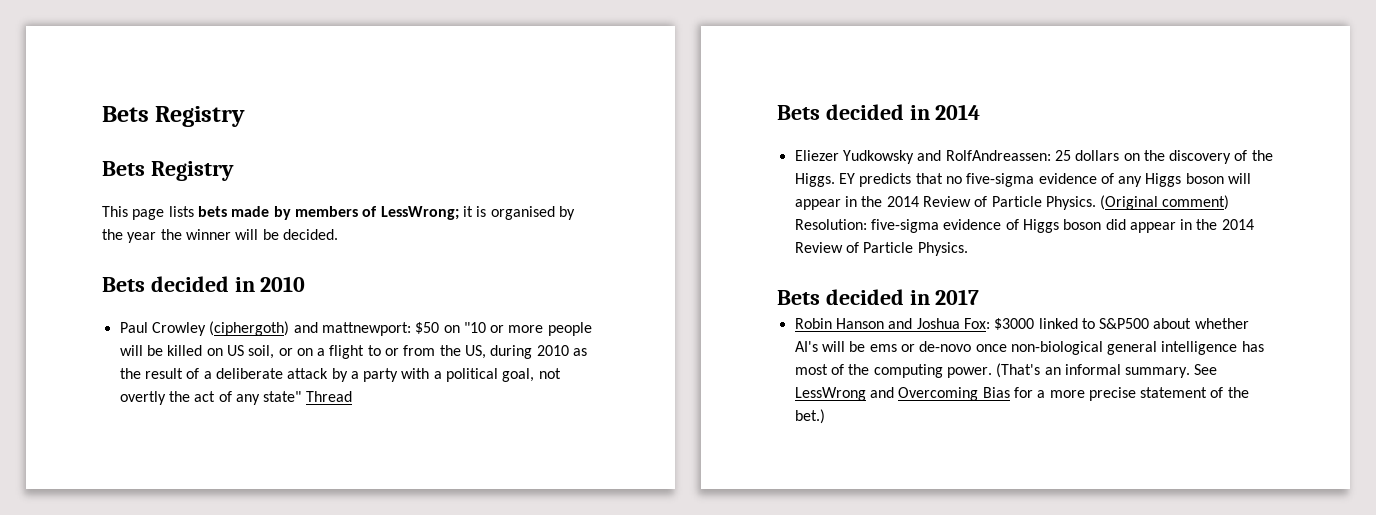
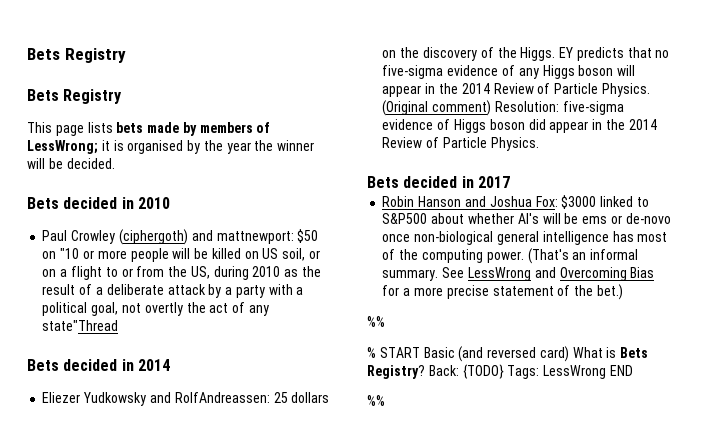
- Paul Crowley (ciphergoth) and mattnewport: $50 on "10 or more people will be killed on US soil, or on a flight to or from the US, during 2010 as the result of a deliberate attack by a party with a political goal, not overtly the act of any state" Thread
+ Paul Crowley (ciphergoth) and mattnewport: $50 on "10 or more people will be killed on US soil, or on a flight to or from the US, during 2010 as the result of a deliberate attack by a party with a political goal, not overtly the act of any state"Thread
  See LessWrong and Overcoming Bias for a more precise statement of the bet.)
+ %%
+ % START Basic (and reversed card) What is Bets Registry? Back: {TODO} Tags: LessWrong END
+ %%

